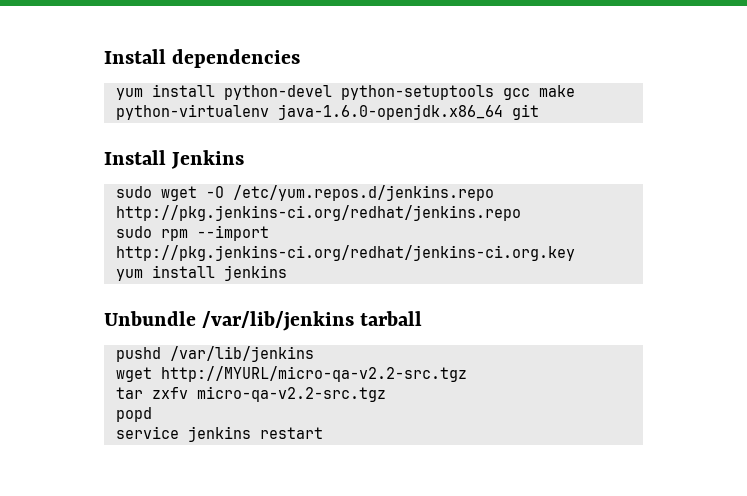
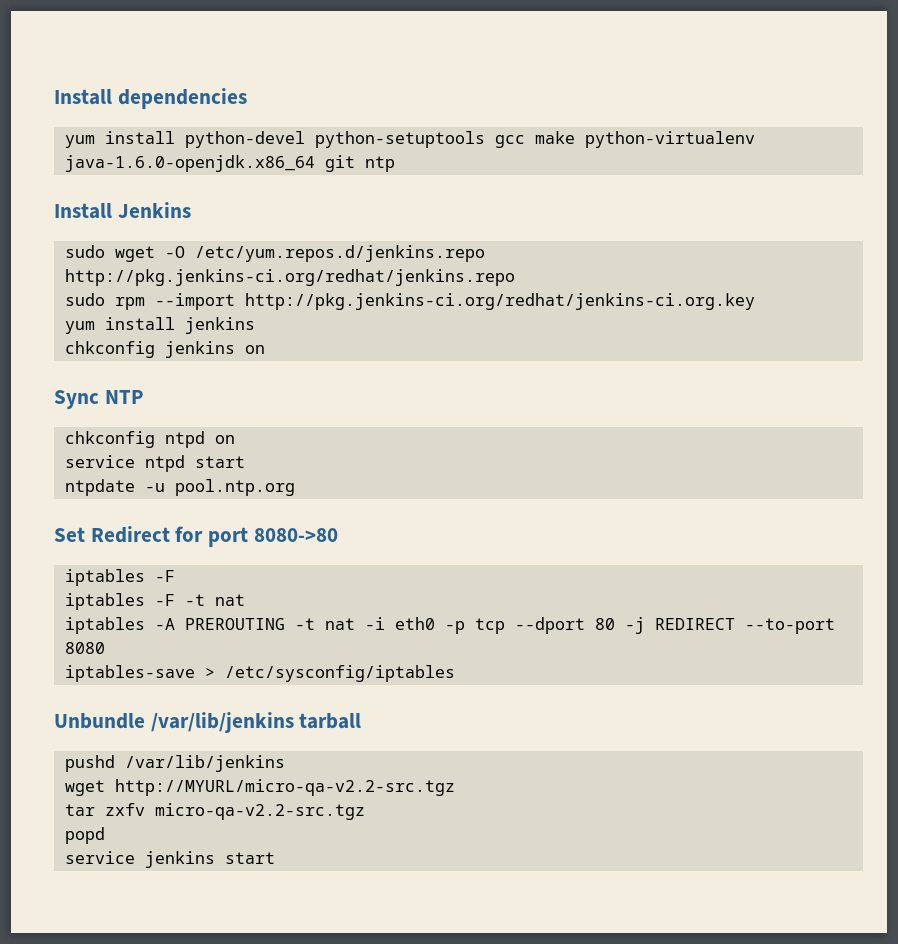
- yum install python-devel python-setuptools gcc make python-virtualenv java-1.6.0-openjdk.x86_64 git
+ yum install python-devel python-setuptools gcc make python-virtualenv java-1.6.0-openjdk.x86_64 git ntp
+ chkconfig jenkins on
+ Sync NTP
+ chkconfig ntpd on
+ service ntpd start
+ ntpdate -u pool.ntp.org
+ Set Redirect for port 8080->80
+ iptables -F
+ iptables -F -t nat
+ iptables -A PREROUTING -t nat -i eth0 -p tcp --dport 80 -j REDIRECT --to-port 8080
+ iptables-save > /etc/sysconfig/iptables
- service jenkins restart
+ service jenkins start

